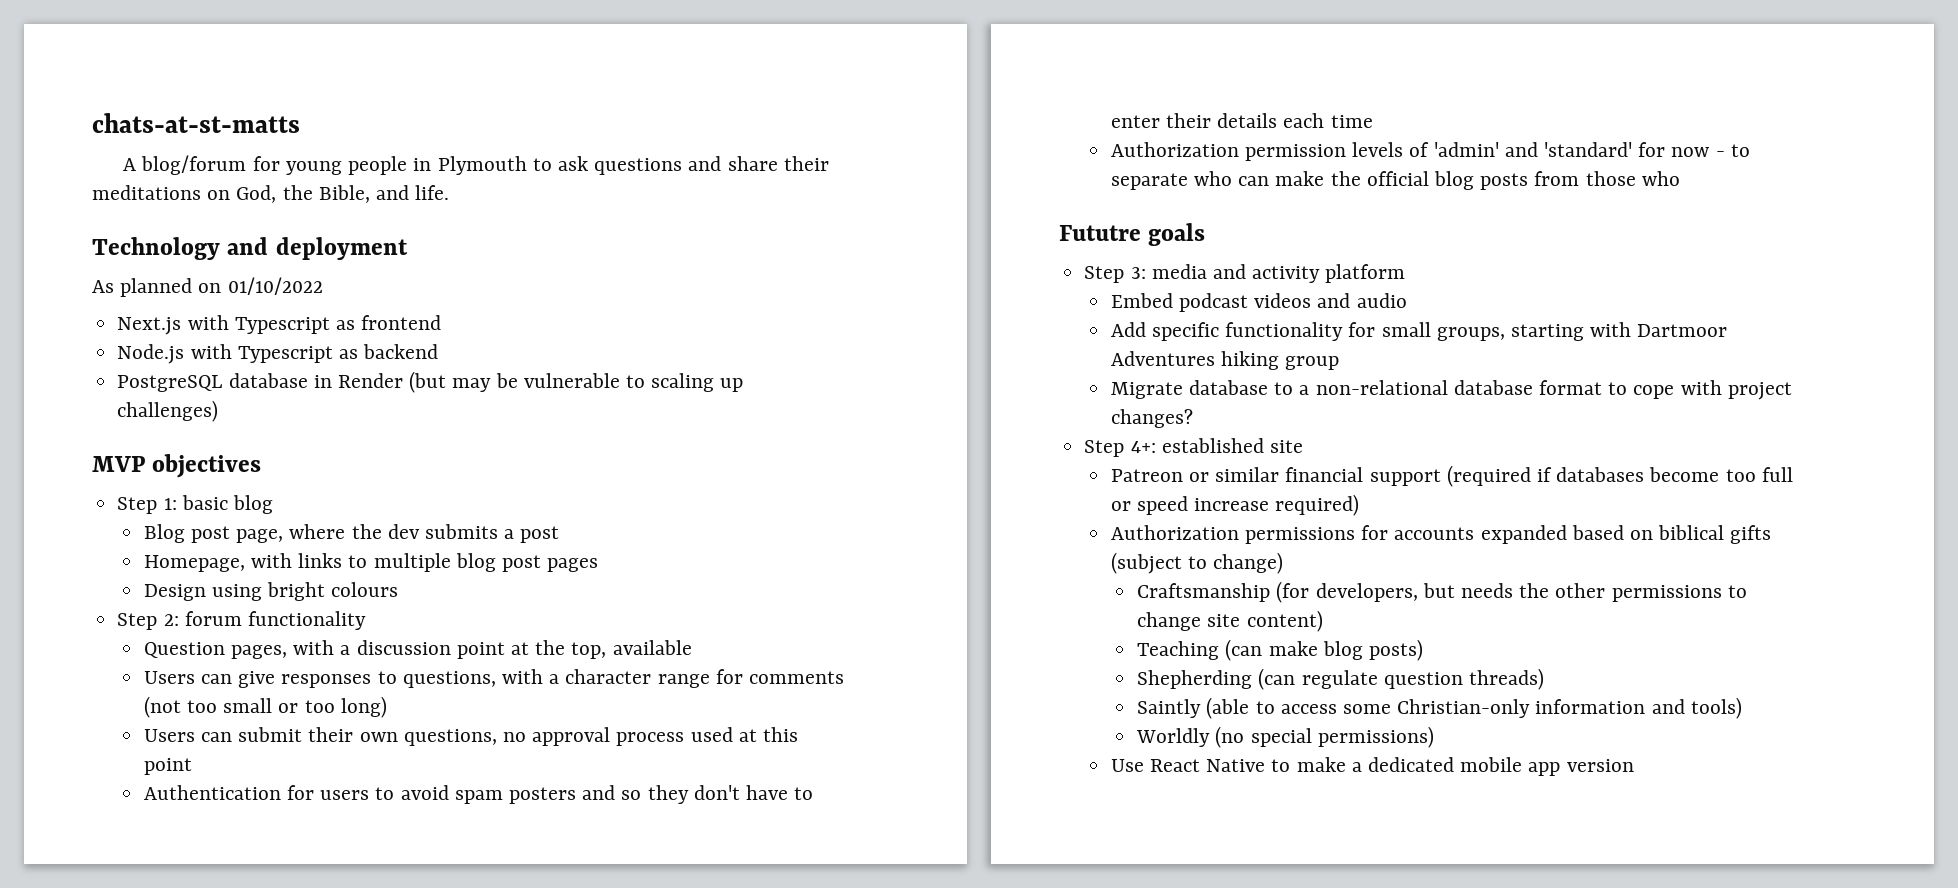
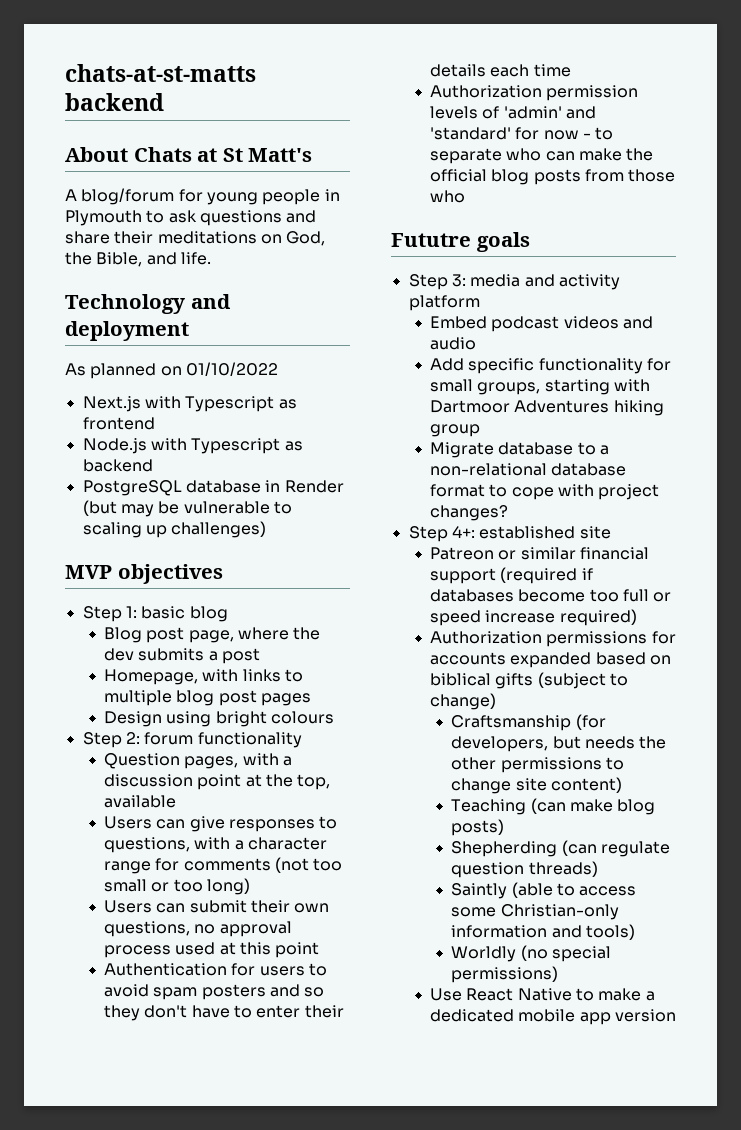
- chats-at-st-matts
+ chats-at-st-matts backend
+ About Chats at St Matt's

